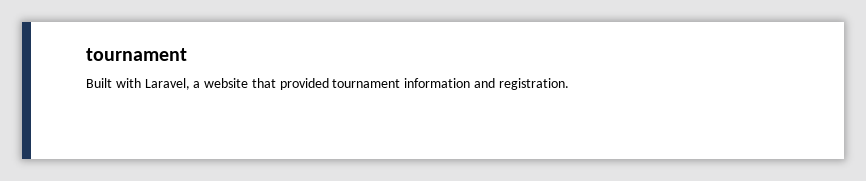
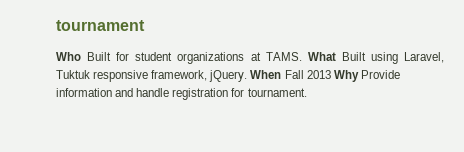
- Built with Laravel, a website that provided tournament information and registration.
+ Who Built for student organizations at TAMS. What Built using Laravel, Tuktuk responsive framework, jQuery. When Fall 2013 Why Provide information and handle registration for tournament.

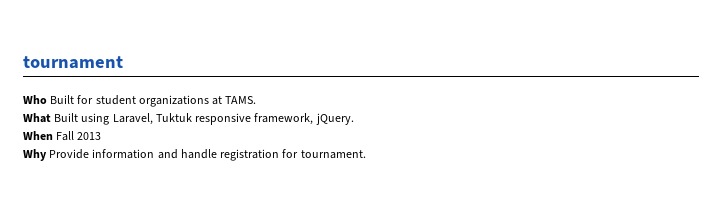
- Who Built for student organizations at TAMS. What Built using Laravel, Tuktuk responsive framework, jQuery. When Fall 2013 Why Provide information and handle registration for tournament.
+ Who Built for student organizations at TAMS.
+ What Built using Laravel, Tuktuk responsive framework, jQuery.
+ When Fall 2013
+ Why Provide information and handle registration for tournament.

